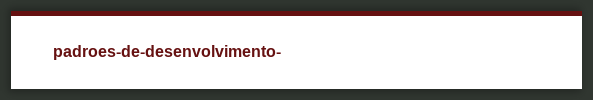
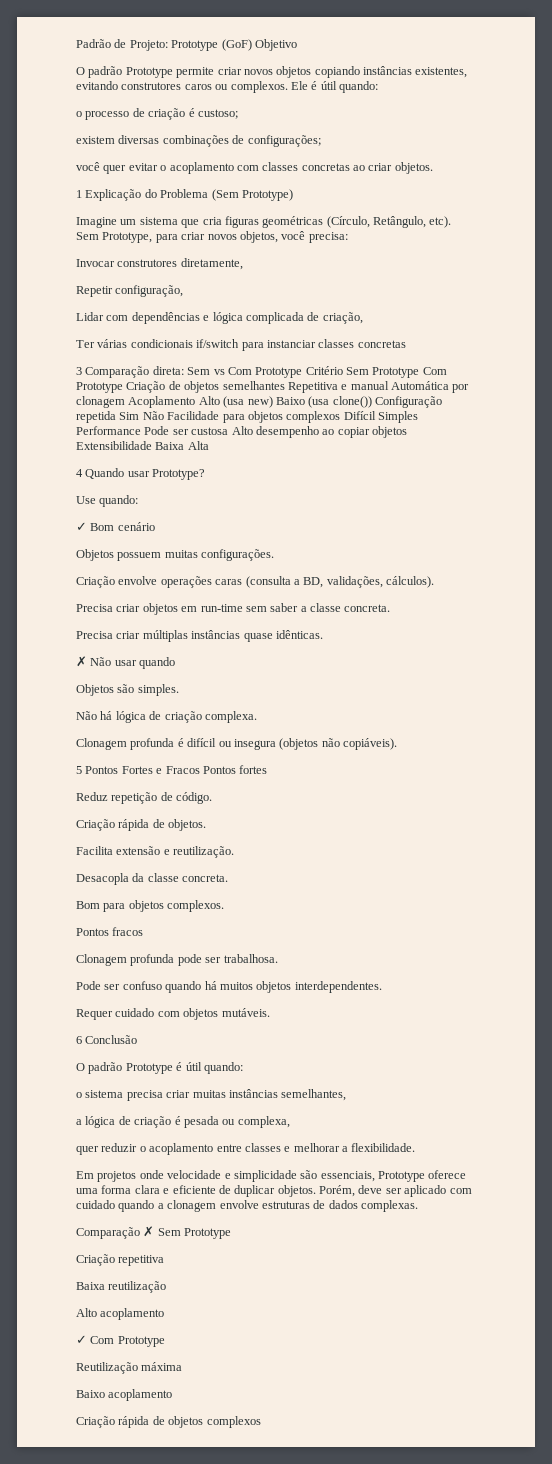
- padroes-de-desenvolvimento-
+ Padrão de Projeto: Prototype (GoF) Objetivo
+ O padrão Prototype permite criar novos objetos copiando instâncias existentes, evitando construtores caros ou complexos. Ele é útil quando:
+ o processo de criação é custoso;
+ existem diversas combinações de configurações;
+ você quer evitar o acoplamento com classes concretas ao criar objetos.
+ 1 Explicação do Problema (Sem Prototype)
+ Imagine um sistema que cria figuras geométricas (Círculo, Retângulo, etc). Sem Prototype, para criar novos objetos, você precisa:
+ Invocar construtores diretamente,
+ Repetir configuração,
+ Lidar com dependências e lógica complicada de criação,
+ Ter várias condicionais if/switch para instanciar classes concretas
+ 3 Comparação direta: Sem vs Com Prototype Critério Sem Prototype Com Prototype Criação de objetos semelhantes Repetitiva e manual Automática por clonagem Acoplamento Alto (usa new) Baixo (usa clone()) Configuração repetida Sim Não Facilidade para objetos complexos Difícil Simples Performance Pode ser custosa Alto desempenho ao copiar objetos Extensibilidade Baixa Alta
+ 4 Quando usar Prototype?
+ Use quando:
+ ✓ Bom cenário
+ Objetos possuem muitas configurações.
+ Criação envolve operações caras (consulta a BD, validações, cálculos).
+ Precisa criar objetos em run-time sem saber a classe concreta.
+ Precisa criar múltiplas instâncias quase idênticas.
+ ✗ Não usar quando
+ Objetos são simples.
+ Não há lógica de criação complexa.
+ Clonagem profunda é difícil ou insegura (objetos não copiáveis).
+ 5 Pontos Fortes e Fracos Pontos fortes
+ Reduz repetição de código.
+ Criação rápida de objetos.
+ Facilita extensão e reutilização.
+ Desacopla da classe concreta.
+ Bom para objetos complexos.
+ Pontos fracos
+ Clonagem profunda pode ser trabalhosa.
+ Pode ser confuso quando há muitos objetos interdependentes.
+ Requer cuidado com objetos mutáveis.
+ 6 Conclusão
+ O padrão Prototype é útil quando:
+ o sistema precisa criar muitas instâncias semelhantes,
+ a lógica de criação é pesada ou complexa,
+ quer reduzir o acoplamento entre classes e melhorar a flexibilidade.
+ Em projetos onde velocidade e simplicidade são essenciais, Prototype oferece uma forma clara e eficiente de duplicar objetos. Porém, deve ser aplicado com cuidado quando a clonagem envolve estruturas de dados complexas.
+ Comparação ✗ Sem Prototype
+ Criação repetitiva
+ Baixa reutilização
+ Alto acoplamento
+ ✓ Com Prototype
+ Reutilização máxima
+ Baixo acoplamento
+ Criação rápida de objetos complexos

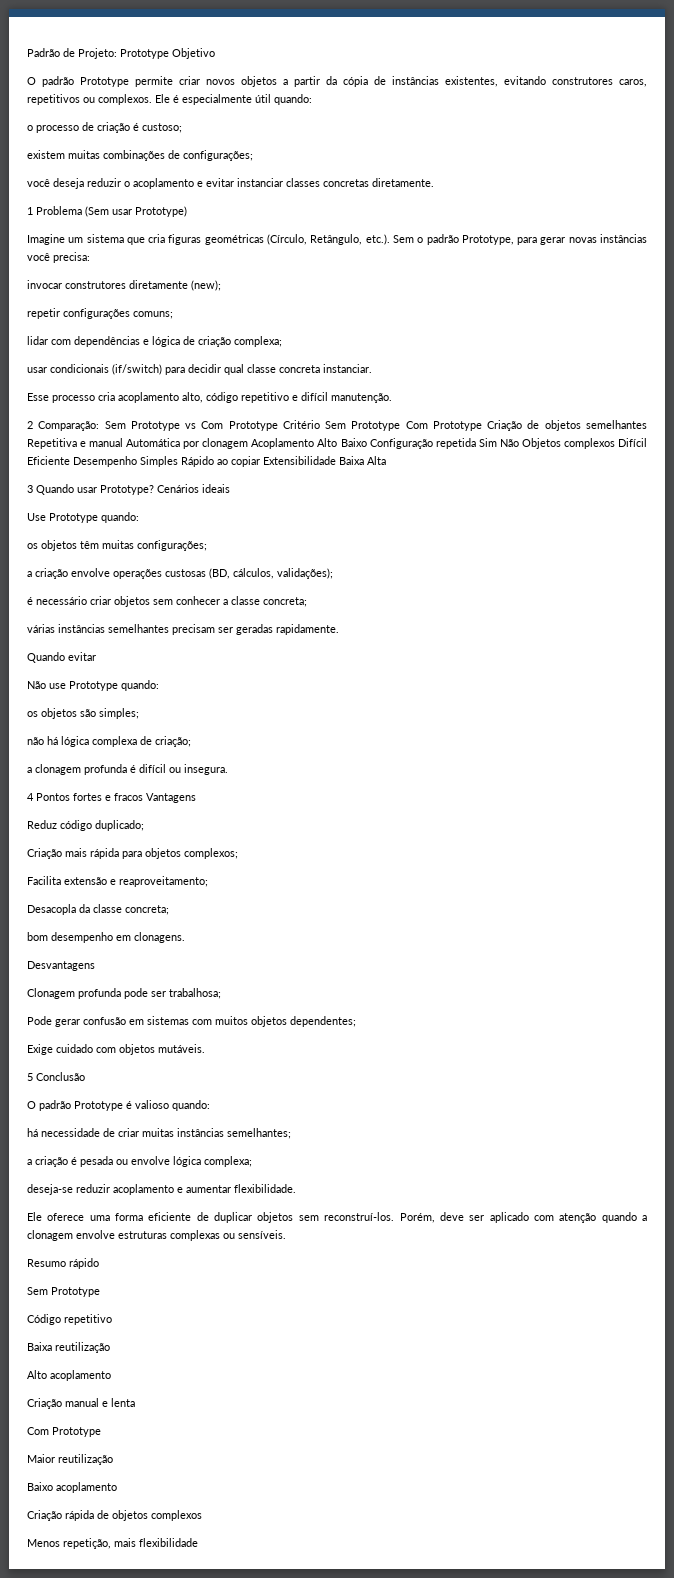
- Padrão de Projeto: Prototype (GoF) Objetivo
+ Padrão de Projeto: Prototype Objetivo
- O padrão Prototype permite criar novos objetos copiando instâncias existentes, evitando construtores caros ou complexos.
+ O padrão Prototype permite criar novos objetos a partir da cópia de instâncias existentes, evitando construtores caros, repetitivos ou complexos.
- Ele é útil quando:
+ Ele é especialmente útil quando:
- existem diversas combinações de configurações;
+ existem muitas combinações de configurações;
- você quer evitar o acoplamento com classes concretas ao criar objetos.
+ você deseja reduzir o acoplamento e evitar instanciar classes concretas diretamente.
- 1 Explicação do Problema (Sem Prototype)
+ 1 Problema (Sem usar Prototype)
- Imagine um sistema que cria figuras geométricas (Círculo, Retângulo, etc). Sem Prototype, para criar novos objetos, você precisa:
- Invocar construtores diretamente,
- Repetir configuração,
- Lidar com dependências e lógica complicada de criação,
- Ter várias condicionais if/switch para instanciar classes concretas
- 3 Comparação direta: Sem vs Com Prototype Critério Sem Prototype Com Prototype Criação de objetos semelhantes Repetitiva e manual Automática por clonagem Acoplamento Alto (usa new) Baixo (usa clone()) Configuração repetida Sim Não Facilidade para objetos complexos Difícil Simples Performance Pode ser custosa Alto desempenho ao copiar objetos Extensibilidade Baixa Alta
+ Imagine um sistema que cria figuras geométricas (Círculo, Retângulo, etc.). Sem o padrão Prototype, para gerar novas instâncias você precisa:
+ invocar construtores diretamente (new);
+ repetir configurações comuns;
+ lidar com dependências e lógica de criação complexa;
+ usar condicionais (if/switch) para decidir qual classe concreta instanciar.
+ Esse processo cria acoplamento alto, código repetitivo e difícil manutenção.
+ 2 Comparação: Sem Prototype vs Com Prototype Critério Sem Prototype Com Prototype Criação de objetos semelhantes Repetitiva e manual Automática por clonagem Acoplamento Alto Baixo Configuração repetida Sim Não Objetos complexos Difícil Eficiente Desempenho Simples Rápido ao copiar Extensibilidade Baixa Alta
- 4 Quando usar Prototype?
+ 3 Quando usar Prototype? Cenários ideais
- Use quando:
- ✓ Bom cenário
- Objetos possuem muitas configurações.
- Criação envolve operações caras (consulta a BD, validações, cálculos).
- Precisa criar objetos em run-time sem saber a classe concreta.
- Precisa criar múltiplas instâncias quase idênticas.
- ✗ Não usar quando
- Objetos são simples.
- Não há lógica de criação complexa.
- Clonagem profunda é difícil ou insegura (objetos não copiáveis).
- 5 Pontos Fortes e Fracos Pontos fortes
- Reduz repetição de código.
- Criação rápida de objetos.
+ Use Prototype quando:
+ os objetos têm muitas configurações;
+ a criação envolve operações custosas (BD, cálculos, validações);
+ é necessário criar objetos sem conhecer a classe concreta;
+ várias instâncias semelhantes precisam ser geradas rapidamente.
+ Quando evitar
+ Não use Prototype quando:
+ os objetos são simples;
+ não há lógica complexa de criação;
+ a clonagem profunda é difícil ou insegura.
+ 4 Pontos fortes e fracos Vantagens
+ Reduz código duplicado;
+ Criação mais rápida para objetos complexos;
- Facilita extensão e reutilização.
+ Facilita extensão e reaproveitamento;
- Desacopla da classe concreta.
- Bom para objetos complexos.
- Pontos fracos
+ Desacopla da classe concreta;
+ bom desempenho em clonagens.
+ Desvantagens
- Clonagem profunda pode ser trabalhosa.
- Pode ser confuso quando há muitos objetos interdependentes.
- Requer cuidado com objetos mutáveis.
+ Clonagem profunda pode ser trabalhosa;
+ Pode gerar confusão em sistemas com muitos objetos dependentes;
+ Exige cuidado com objetos mutáveis.
- 6 Conclusão
+ 5 Conclusão
- O padrão Prototype é útil quando:
- o sistema precisa criar muitas instâncias semelhantes,
- a lógica de criação é pesada ou complexa,
- quer reduzir o acoplamento entre classes e melhorar a flexibilidade.
- Em projetos onde velocidade e simplicidade são essenciais, Prototype oferece uma forma clara e eficiente de duplicar objetos.
+ O padrão Prototype é valioso quando:
+ há necessidade de criar muitas instâncias semelhantes;
+ a criação é pesada ou envolve lógica complexa;
+ deseja-se reduzir acoplamento e aumentar flexibilidade.
+ Ele oferece uma forma eficiente de duplicar objetos sem reconstruí-los.
- Porém, deve ser aplicado com cuidado quando a clonagem envolve estruturas de dados complexas.
- Comparação ✗ Sem Prototype
+ Porém, deve ser aplicado com atenção quando a clonagem envolve estruturas complexas ou sensíveis.
+ Resumo rápido
+ Sem Prototype
- Criação repetitiva
+ Código repetitivo
- ✓ Com Prototype
+ Criação manual e lenta
+ Com Prototype
- Reutilização máxima
+ Maior reutilização
+ Menos repetição, mais flexibilidade

